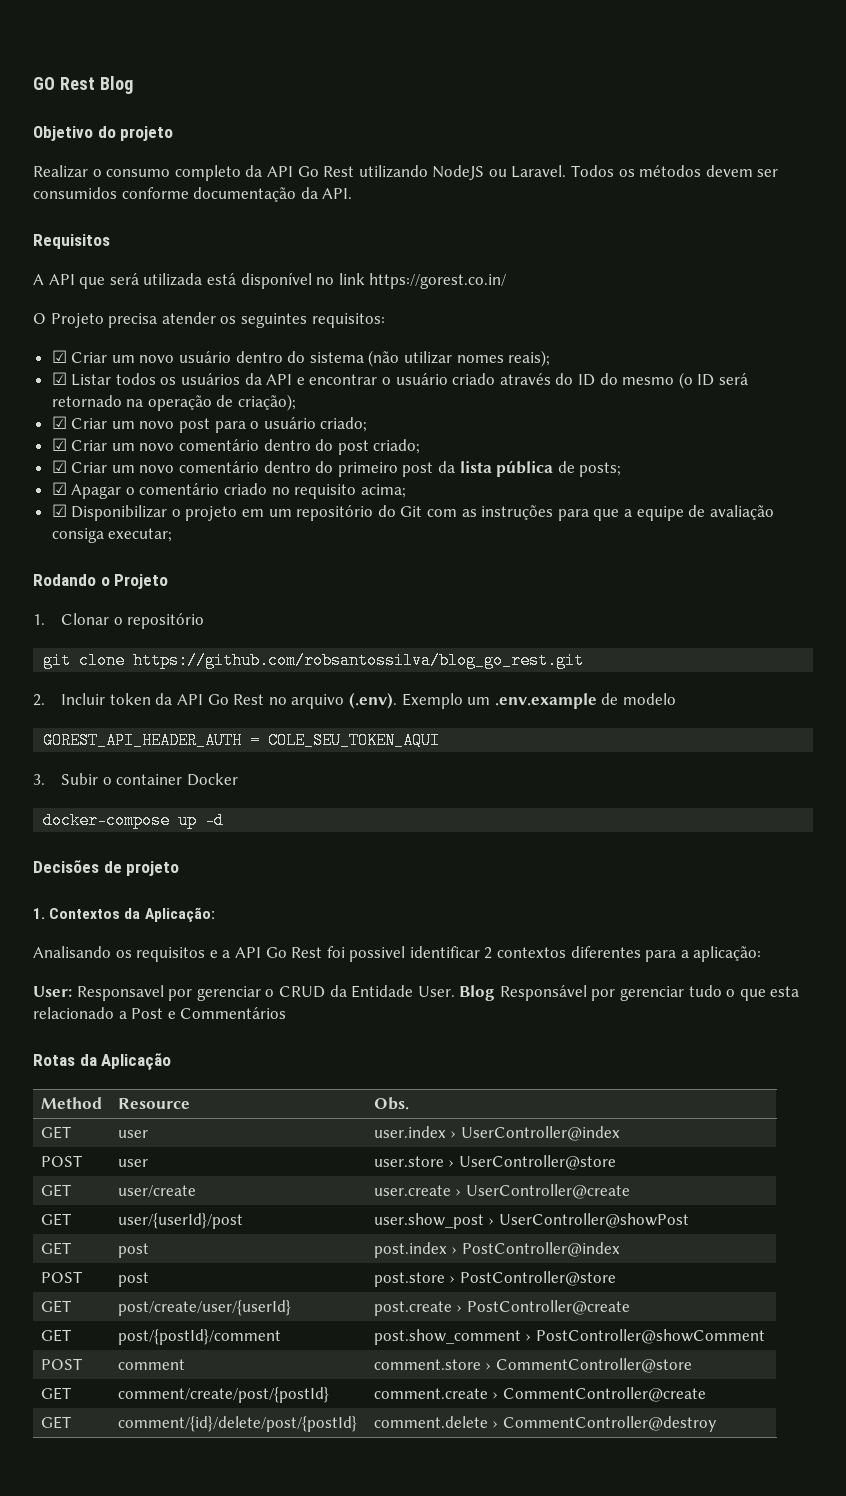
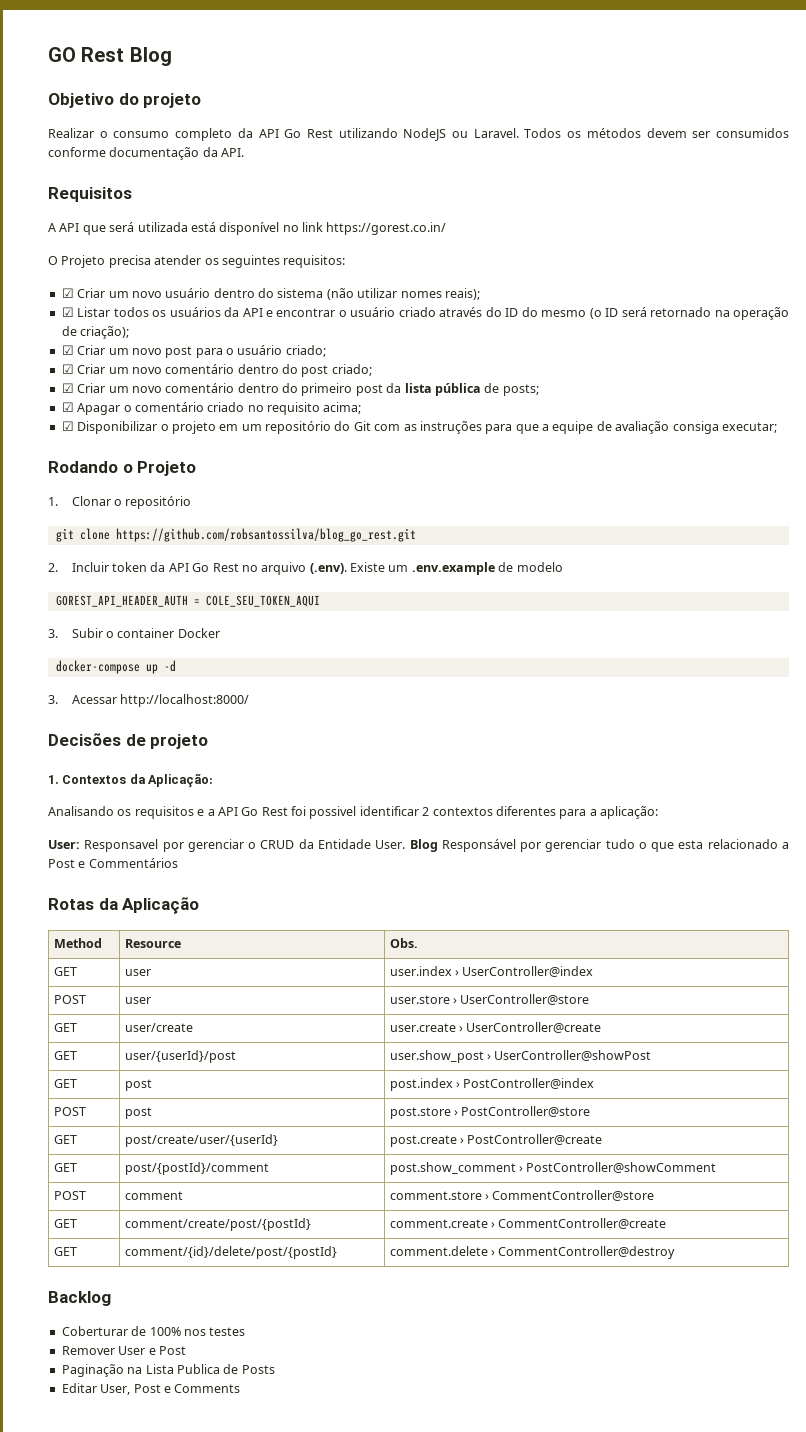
- 2. Incluir token da API Go Rest no arquivo (.env). Exemplo um .env.example de modelo
+ 2. Incluir token da API Go Rest no arquivo (.env). Existe um .env.example de modelo
+ 3. Acessar http://localhost:8000/
+ Backlog
+ Coberturar de 100% nos testes
+ Remover User e Post
+ Paginação na Lista Publica de Posts
+ Editar User, Post e Comments

